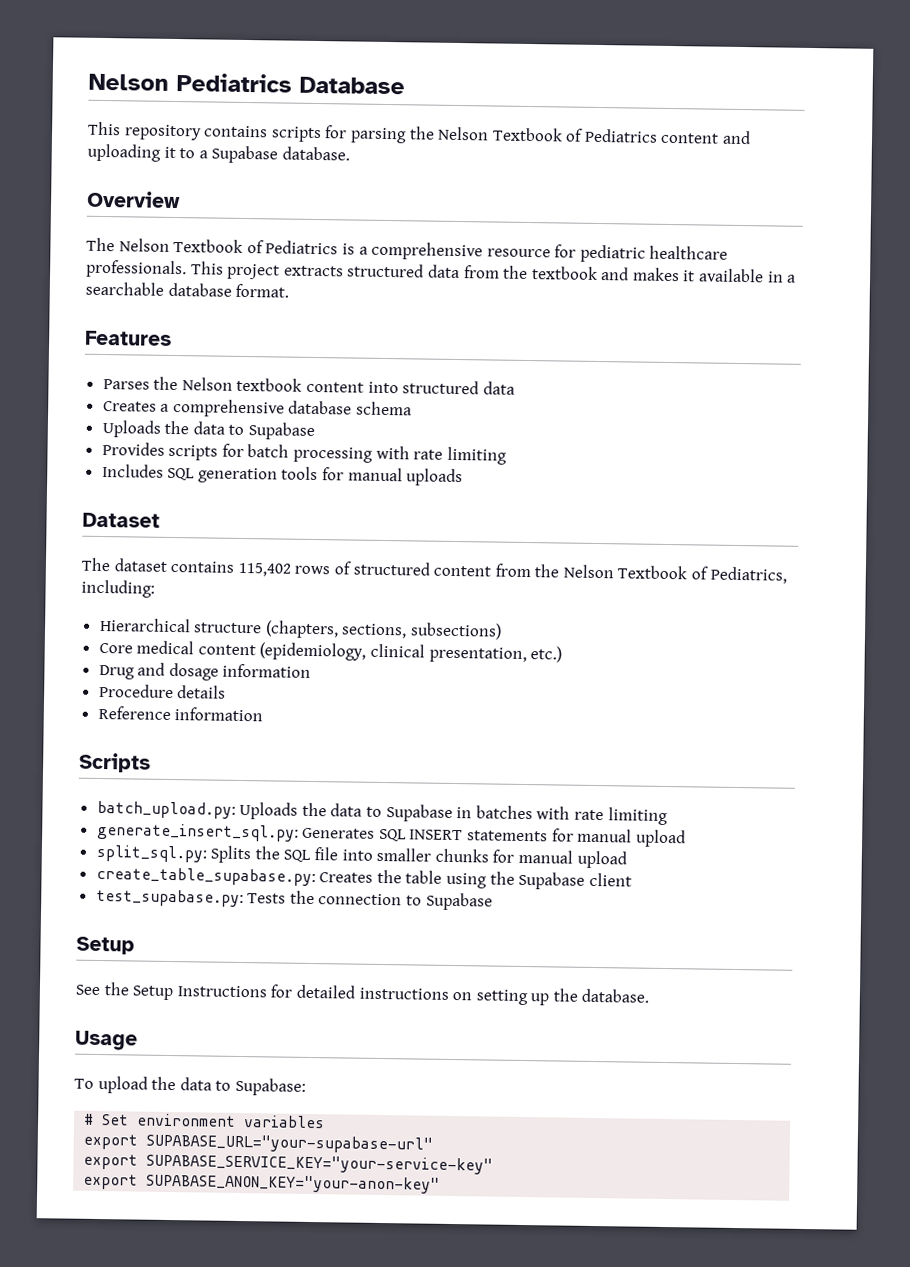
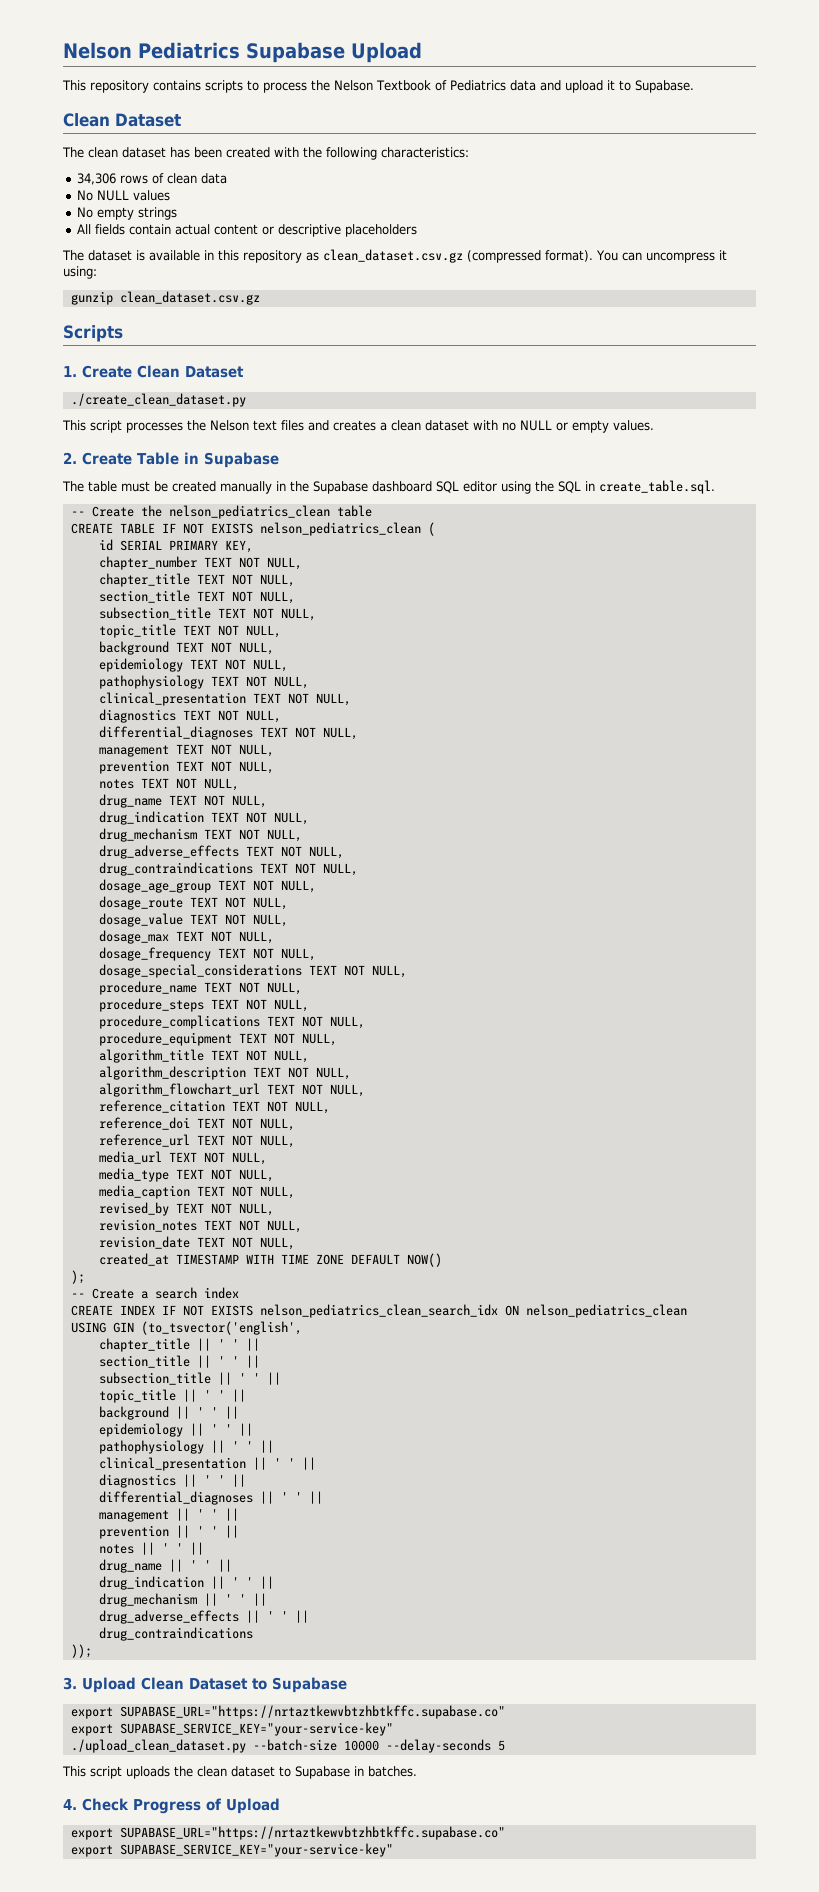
- Nelson Pediatrics Database
+ Nelson Pediatrics Supabase Upload
- This repository contains scripts for parsing the Nelson Textbook of Pediatrics content and uploading it to a Supabase database.
- Overview
- The Nelson Textbook of Pediatrics is a comprehensive resource for pediatric healthcare professionals. This project extracts structured data from the textbook and makes it available in a searchable database format.
- Features
- Parses the Nelson textbook content into structured data
- Creates a comprehensive database schema
- Uploads the data to Supabase
- Provides scripts for batch processing with rate limiting
- Includes SQL generation tools for manual uploads
- Dataset
- The dataset contains 115,402 rows of structured content from the Nelson Textbook of Pediatrics, including:
- Hierarchical structure (chapters, sections, subsections)
- Core medical content (epidemiology, clinical presentation, etc.)
- Drug and dosage information
- Procedure details
- Reference information
+ This repository contains scripts to process the Nelson Textbook of Pediatrics data and upload it to Supabase.
+ Clean Dataset
+ The clean dataset has been created with the following characteristics:
+ 34,306 rows of clean data
+ No NULL values
+ No empty strings
+ All fields contain actual content or descriptive placeholders
+ The dataset is available in this repository as clean_dataset.csv.gz (compressed format). You can uncompress it using:
+ gunzip clean_dataset.csv.gz
  Scripts
- batch_upload.py: Uploads the data to Supabase in batches with rate limiting
- generate_insert_sql.py: Generates SQL INSERT statements for manual upload
- split_sql.py: Splits the SQL file into smaller chunks for manual upload
- create_table_supabase.py: Creates the table using the Supabase client
- test_supabase.py: Tests the connection to Supabase
- Setup
- See the Setup Instructions for detailed instructions on setting up the database.
- Usage
- To upload the data to Supabase:
- # Set environment variables
- export SUPABASE_URL="your-supabase-url"
+ 1. Create Clean Dataset
+ ./create_clean_dataset.py
+ This script processes the Nelson text files and creates a clean dataset with no NULL or empty values.
+ 2. Create Table in Supabase
+ The table must be created manually in the Supabase dashboard SQL editor using the SQL in create_table.sql.
+ -- Create the nelson_pediatrics_clean table
+ CREATE TABLE IF NOT EXISTS nelson_pediatrics_clean (
+ id SERIAL PRIMARY KEY,
+ chapter_number TEXT NOT NULL,
+ chapter_title TEXT NOT NULL,
+ section_title TEXT NOT NULL,
+ subsection_title TEXT NOT NULL,
+ topic_title TEXT NOT NULL,
+ background TEXT NOT NULL,
+ epidemiology TEXT NOT NULL,
+ pathophysiology TEXT NOT NULL,
+ clinical_presentation TEXT NOT NULL,
+ diagnostics TEXT NOT NULL,
+ differential_diagnoses TEXT NOT NULL,
+ management TEXT NOT NULL,
+ prevention TEXT NOT NULL,
+ notes TEXT NOT NULL,
+ drug_name TEXT NOT NULL,
+ drug_indication TEXT NOT NULL,
+ drug_mechanism TEXT NOT NULL,
+ drug_adverse_effects TEXT NOT NULL,
+ drug_contraindications TEXT NOT NULL,
+ dosage_age_group TEXT NOT NULL,
+ dosage_route TEXT NOT NULL,
+ dosage_value TEXT NOT NULL,
+ dosage_max TEXT NOT NULL,
+ dosage_frequency TEXT NOT NULL,
+ dosage_special_considerations TEXT NOT NULL,
+ procedure_name TEXT NOT NULL,
+ procedure_steps TEXT NOT NULL,
+ procedure_complications TEXT NOT NULL,
+ procedure_equipment TEXT NOT NULL,
+ algorithm_title TEXT NOT NULL,
+ algorithm_description TEXT NOT NULL,
+ algorithm_flowchart_url TEXT NOT NULL,
+ reference_citation TEXT NOT NULL,
+ reference_doi TEXT NOT NULL,
+ reference_url TEXT NOT NULL,
+ media_url TEXT NOT NULL,
+ media_type TEXT NOT NULL,
+ media_caption TEXT NOT NULL,
+ revised_by TEXT NOT NULL,
+ revision_notes TEXT NOT NULL,
+ revision_date TEXT NOT NULL,
+ created_at TIMESTAMP WITH TIME ZONE DEFAULT NOW()
+ );
+ -- Create a search index
+ CREATE INDEX IF NOT EXISTS nelson_pediatrics_clean_search_idx ON nelson_pediatrics_clean
+ USING GIN (to_tsvector('english',
+ chapter_title || ' ' ||
+ section_title || ' ' ||
+ subsection_title || ' ' ||
+ topic_title || ' ' ||
+ background || ' ' ||
+ epidemiology || ' ' ||
+ pathophysiology || ' ' ||
+ clinical_presentation || ' ' ||
+ diagnostics || ' ' ||
+ differential_diagnoses || ' ' ||
+ management || ' ' ||
+ prevention || ' ' ||
+ notes || ' ' ||
+ drug_name || ' ' ||
+ drug_indication || ' ' ||
+ drug_mechanism || ' ' ||
+ drug_adverse_effects || ' ' ||
+ drug_contraindications
+ ));
+ 3. Upload Clean Dataset to Supabase
+ export SUPABASE_URL="https://nrtaztkewvbtzhbtkffc.supabase.co"
- export SUPABASE_ANON_KEY="your-anon-key"
+ ./upload_clean_dataset.py --batch-size 10000 --delay-seconds 5
+ This script uploads the clean dataset to Supabase in batches.
+ 4. Check Progress of Upload
+ export SUPABASE_URL="https://nrtaztkewvbtzhbtkffc.supabase.co"
+ export SUPABASE_SERVICE_KEY="your-service-key"

